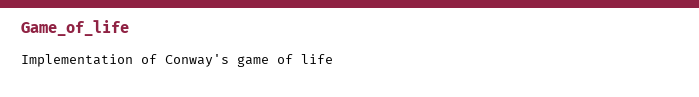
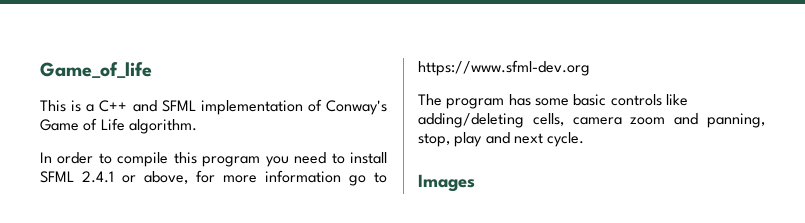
- Implementation of Conway's game of life
+ This is a C++ and SFML implementation of Conway's Game of Life algorithm.
+ In order to compile this program you need to install SFML 2.4.1 or above, for more information go to https://www.sfml-dev.org
+ The program has some basic controls like adding/deleting cells, camera zoom and panning, stop, play and next cycle.
+ Images

